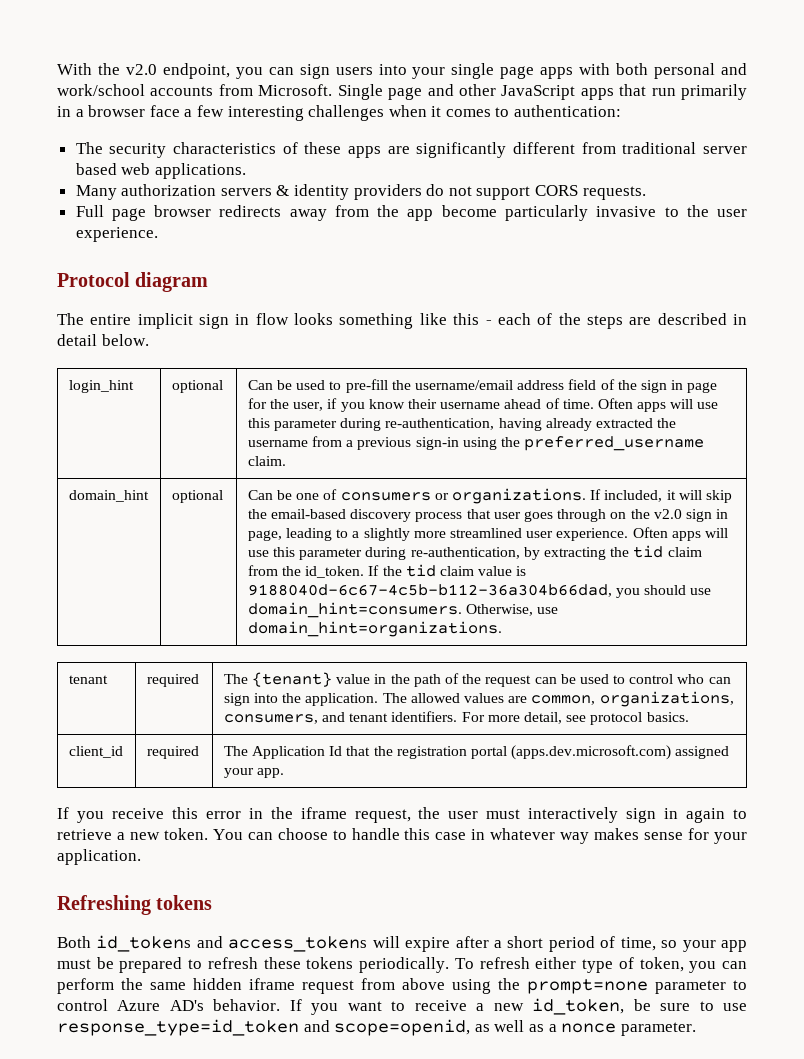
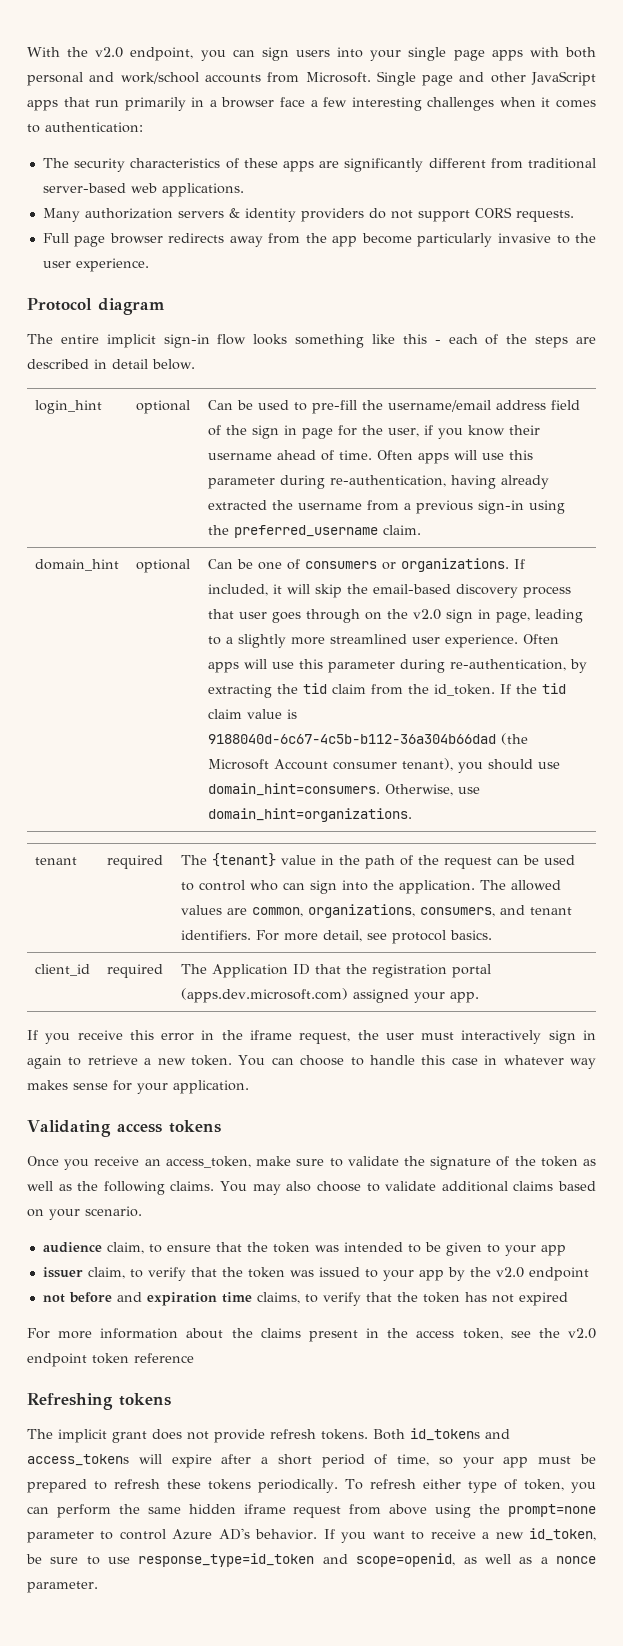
- The security characteristics of these apps are significantly different from traditional server based web applications.
+ The security characteristics of these apps are significantly different from traditional server-based web applications.
- The entire implicit sign in flow looks something like this - each of the steps are described in detail below.
+ The entire implicit sign-in flow looks something like this - each of the steps are described in detail below.
- If the tid claim value is 9188040d-6c67-4c5b-b112-36a304b66dad, you should use domain_hint=consumers.
+ If the tid claim value is 9188040d-6c67-4c5b-b112-36a304b66dad (the Microsoft Account consumer tenant), you should use domain_hint=consumers.
- client_id | required | The Application Id that the registration portal (apps.dev.microsoft.com) assigned your app.
+ client_id | required | The Application ID that the registration portal (apps.dev.microsoft.com) assigned your app.
+ Validating access tokens
+ Once you receive an access_token, make sure to validate the signature of the token as well as the following claims. You may also choose to validate additional claims based on your scenario.
+ audience claim, to ensure that the token was intended to be given to your app
+ issuer claim, to verify that the token was issued to your app by the v2.0 endpoint
+ not before and expiration time claims, to verify that the token has not expired
+ For more information about the claims present in the access token, see the v2.0 endpoint token reference
  Refreshing tokens
- Both id_tokens and access_tokens will expire after a short period of time, so your app must be prepared to refresh these tokens periodically.
+ The implicit grant does not provide refresh tokens. Both id_tokens and access_tokens will expire after a short period of time, so your app must be prepared to refresh these tokens periodically.

